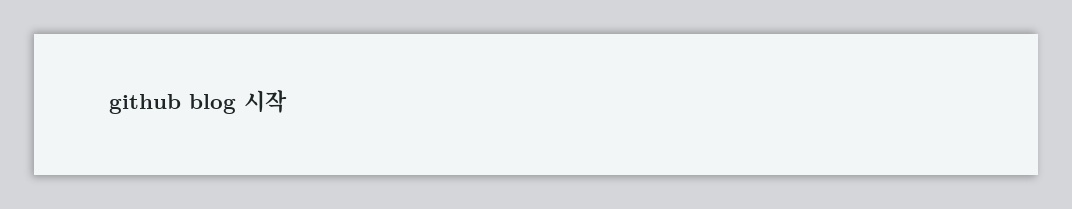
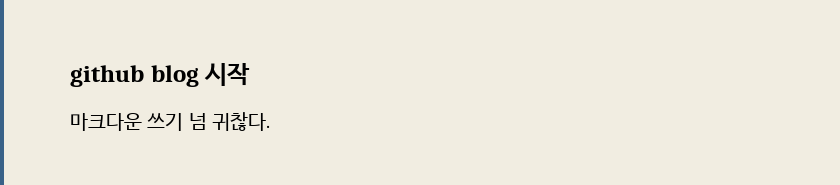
+ 마크다운 쓰기 넘 귀찮다.

